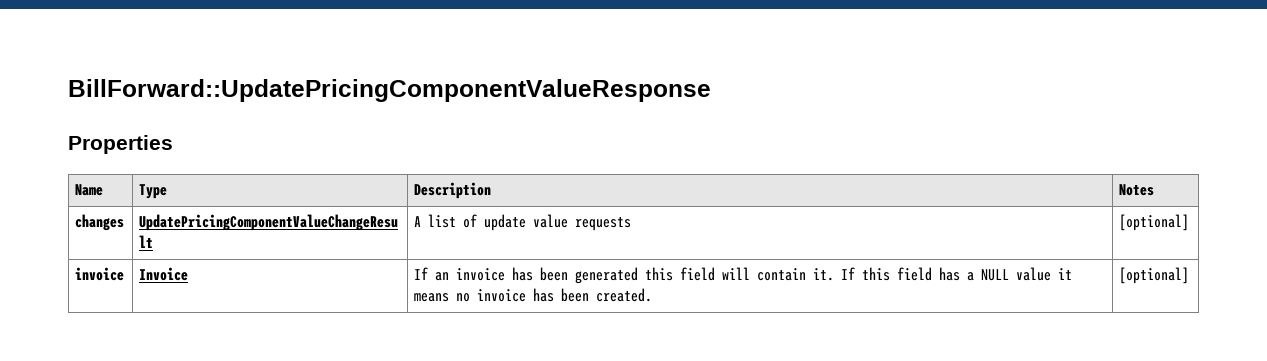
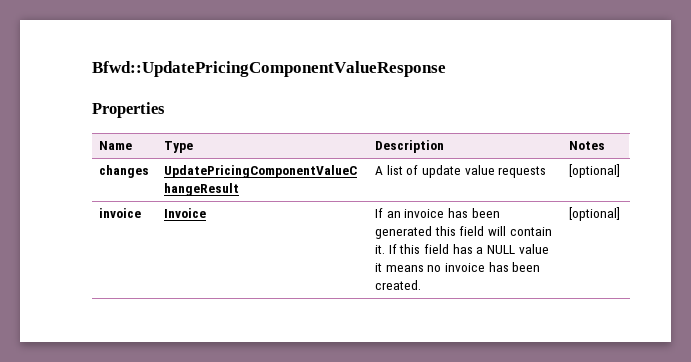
- BillForward::UpdatePricingComponentValueResponse
+ Bfwd::UpdatePricingComponentValueResponse

